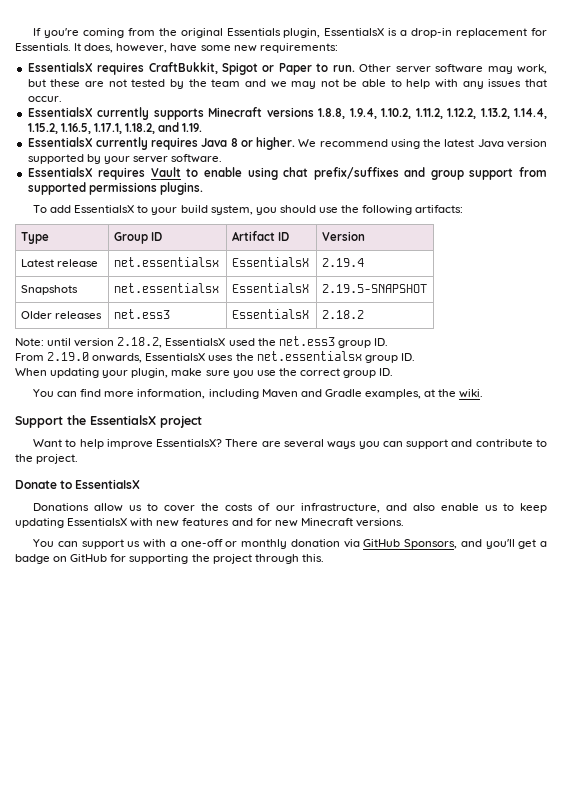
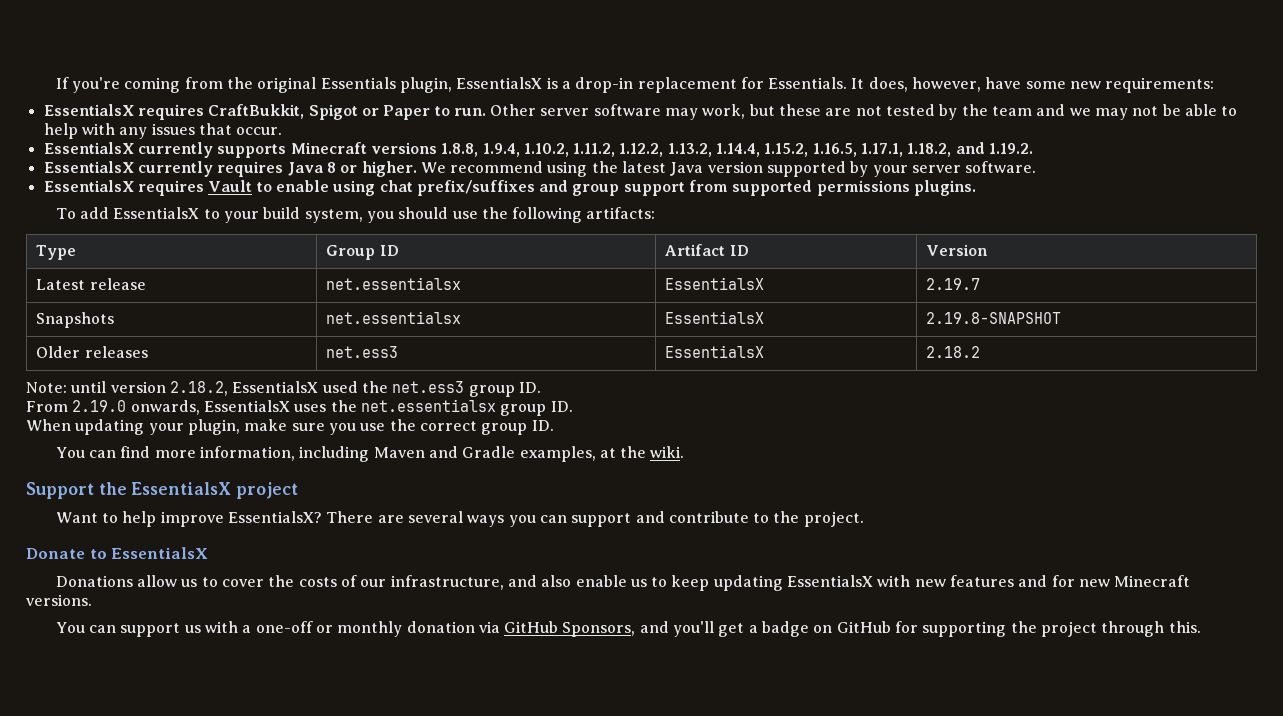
- EssentialsX currently supports Minecraft versions 1.8.8, 1.9.4, 1.10.2, 1.11.2, 1.12.2, 1.13.2, 1.14.4, 1.15.2, 1.16.5, 1.17.1, 1.18.2, and 1.19.
+ EssentialsX currently supports Minecraft versions 1.8.8, 1.9.4, 1.10.2, 1.11.2, 1.12.2, 1.13.2, 1.14.4, 1.15.2, 1.16.5, 1.17.1, 1.18.2, and 1.19.2.
- Latest release | net.essentialsx | EssentialsX | 2.19.4
+ Latest release | net.essentialsx | EssentialsX | 2.19.7
- Snapshots | net.essentialsx | EssentialsX | 2.19.5-SNAPSHOT
+ Snapshots | net.essentialsx | EssentialsX | 2.19.8-SNAPSHOT

